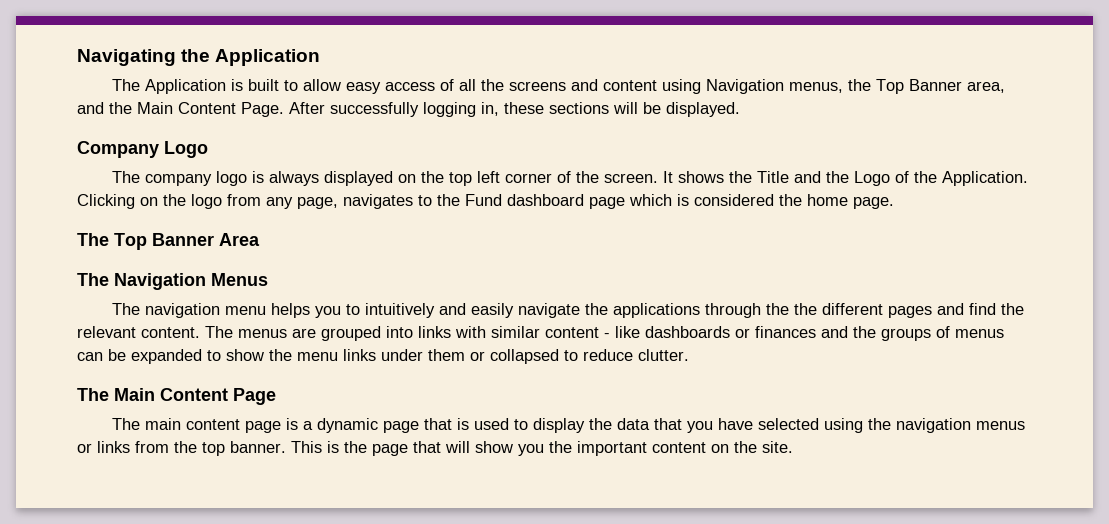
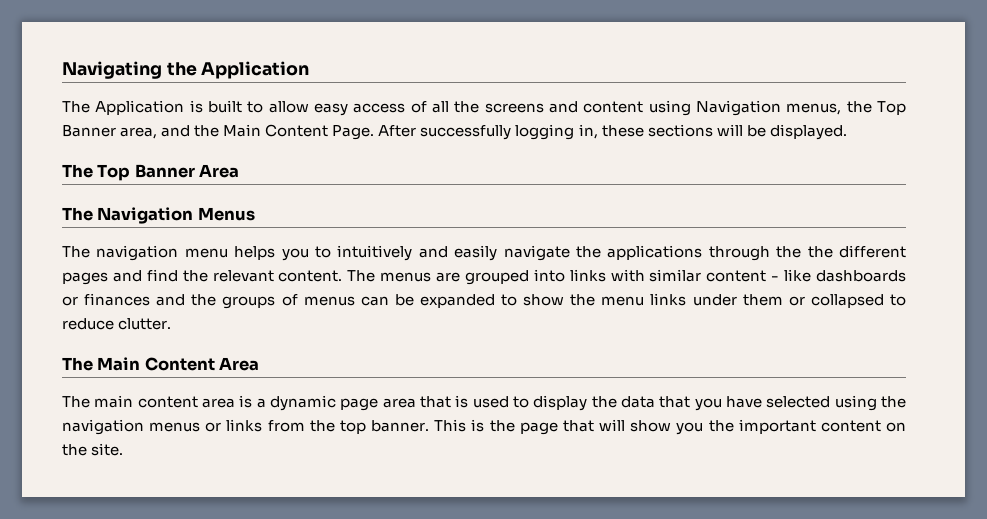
- Company Logo
- The company logo is always displayed on the top left corner of the screen. It shows the Title and the Logo of the Application. Clicking on the logo from any page, navigates to the Fund dashboard page which is considered the home page.
- The Main Content Page
+ The Main Content Area
- The main content page is a dynamic page that is used to display the data that you have selected using the navigation menus or links from the top banner.
+ The main content area is a dynamic page area that is used to display the data that you have selected using the navigation menus or links from the top banner.

